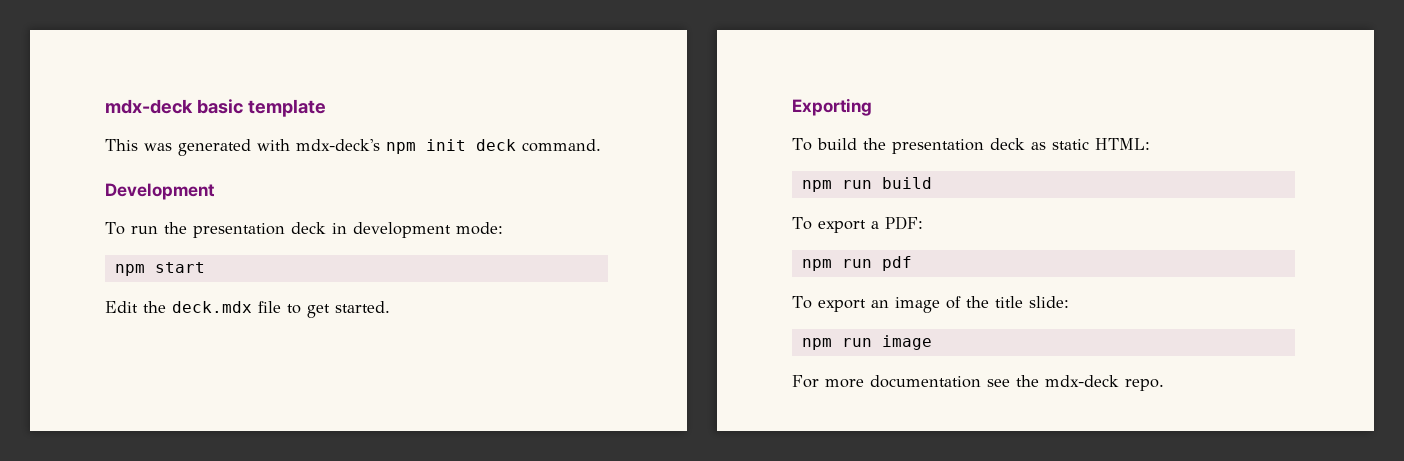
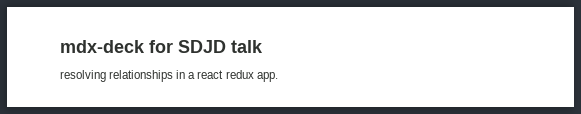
- mdx-deck basic template
- This was generated with mdx-deck's npm init deck command.
- Development
- To run the presentation deck in development mode:
- npm start
- Edit the deck.mdx file to get started.
- Exporting
- To build the presentation deck as static HTML:
- npm run build
- To export a PDF:
- npm run pdf
- To export an image of the title slide:
- npm run image
- For more documentation see the mdx-deck repo.
+ mdx-deck for SDJD talk
+ resolving relationships in a react redux app.

